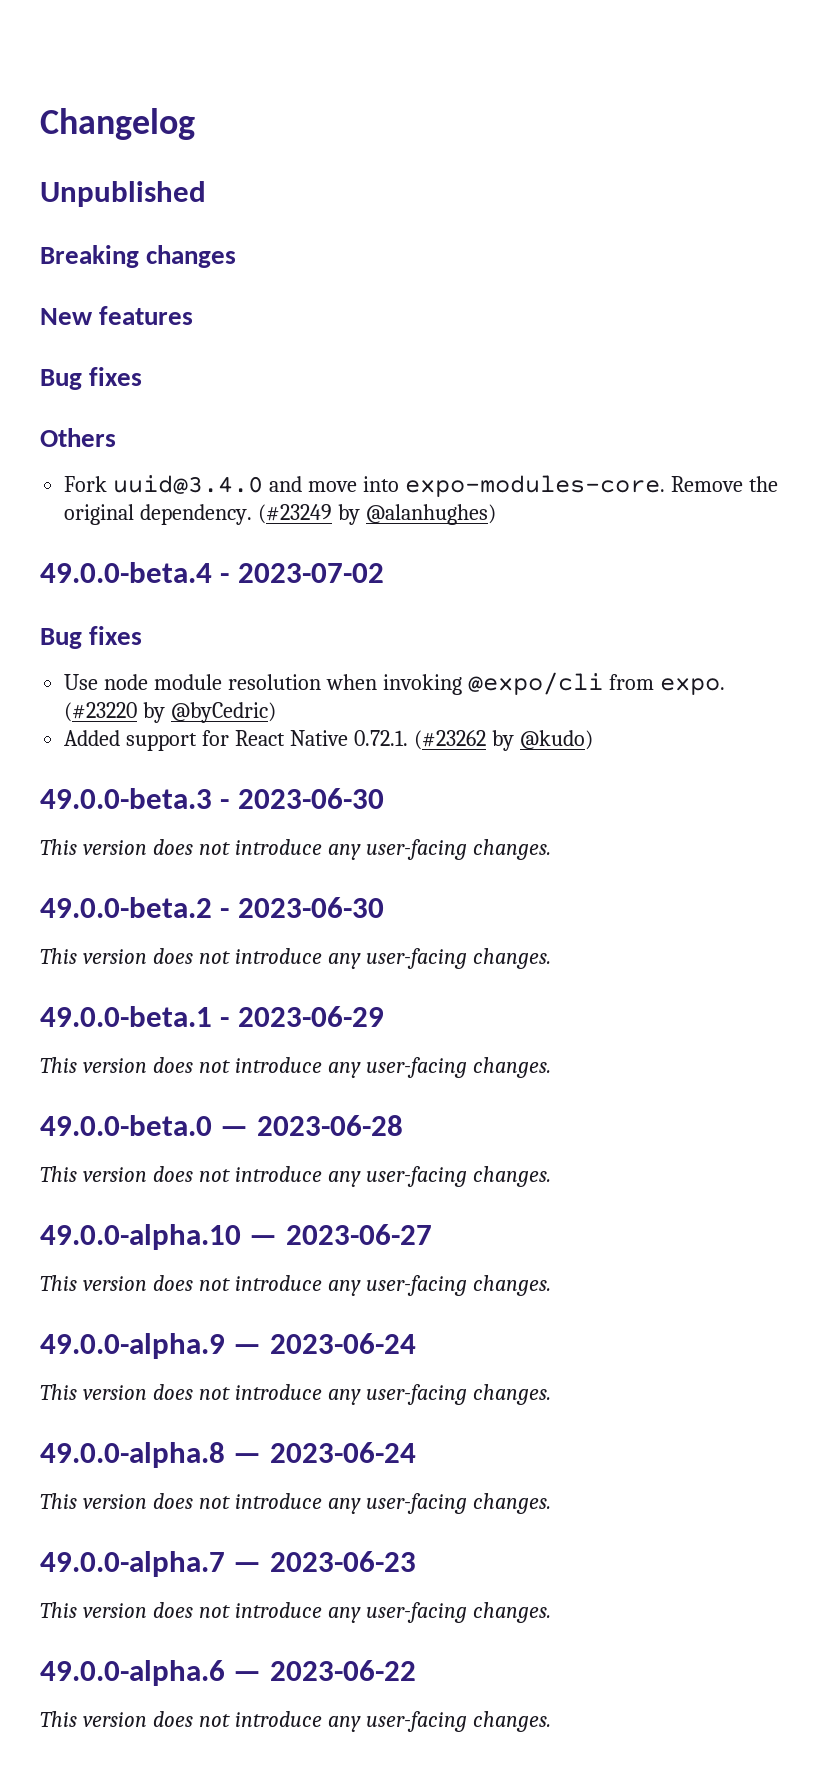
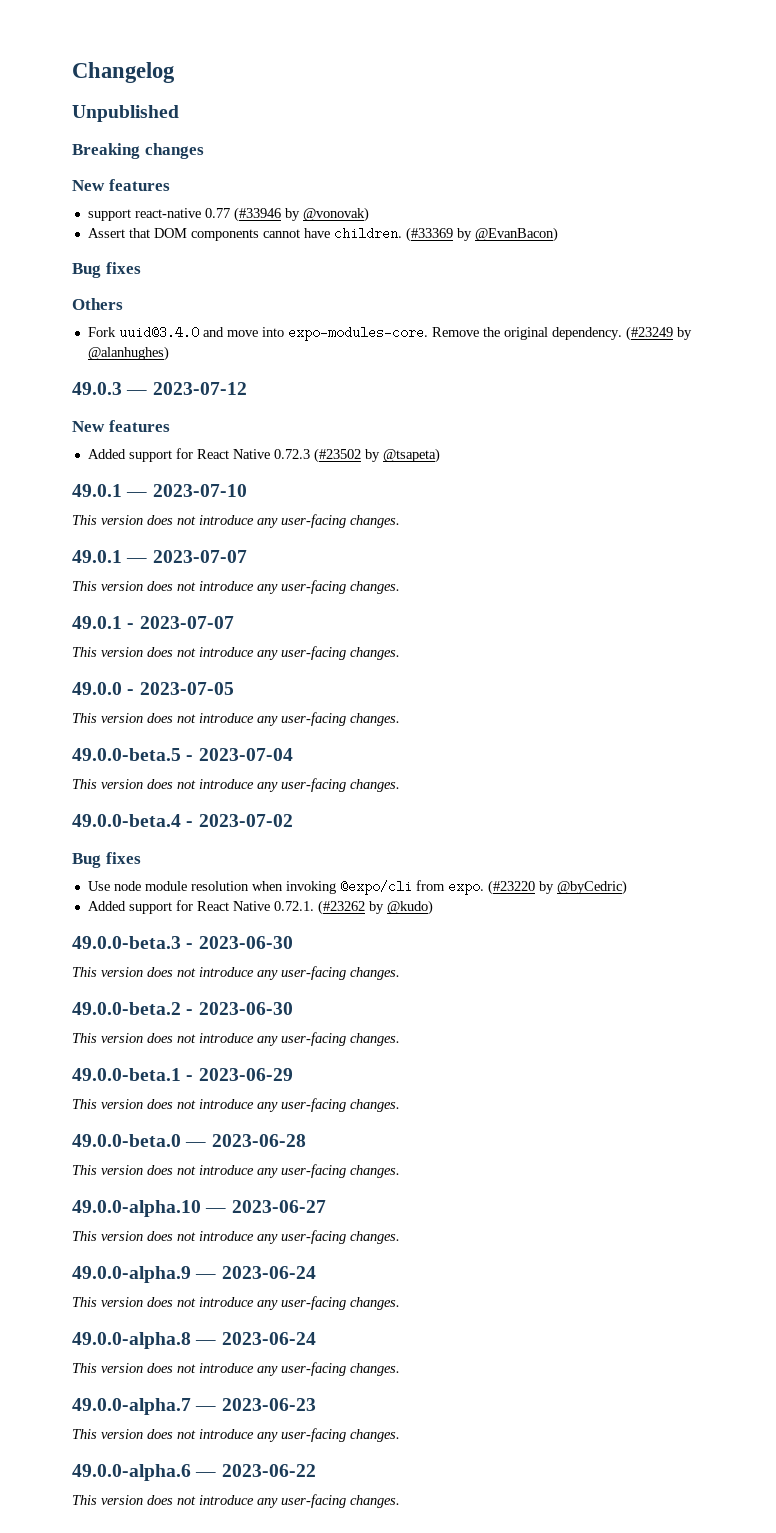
+ support react-native 0.77 (#33946 by @vonovak)
+ Assert that DOM components cannot have children. (#33369 by @EvanBacon)
+ 49.0.3 — 2023-07-12
+ New features
+ Added support for React Native 0.72.3 (#23502 by @tsapeta)
+ 49.0.1 — 2023-07-10
+ This version does not introduce any user-facing changes.
+ 49.0.1 — 2023-07-07
+ This version does not introduce any user-facing changes.
+ 49.0.1 - 2023-07-07
+ This version does not introduce any user-facing changes.
+ 49.0.0 - 2023-07-05
+ This version does not introduce any user-facing changes.
+ 49.0.0-beta.5 - 2023-07-04
+ This version does not introduce any user-facing changes.

